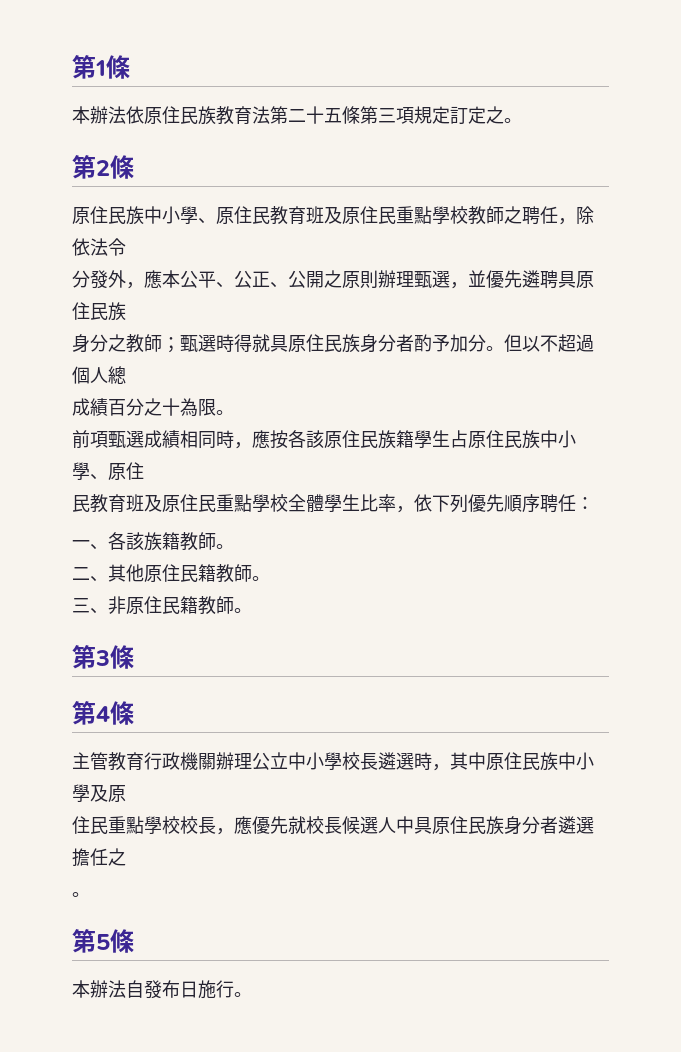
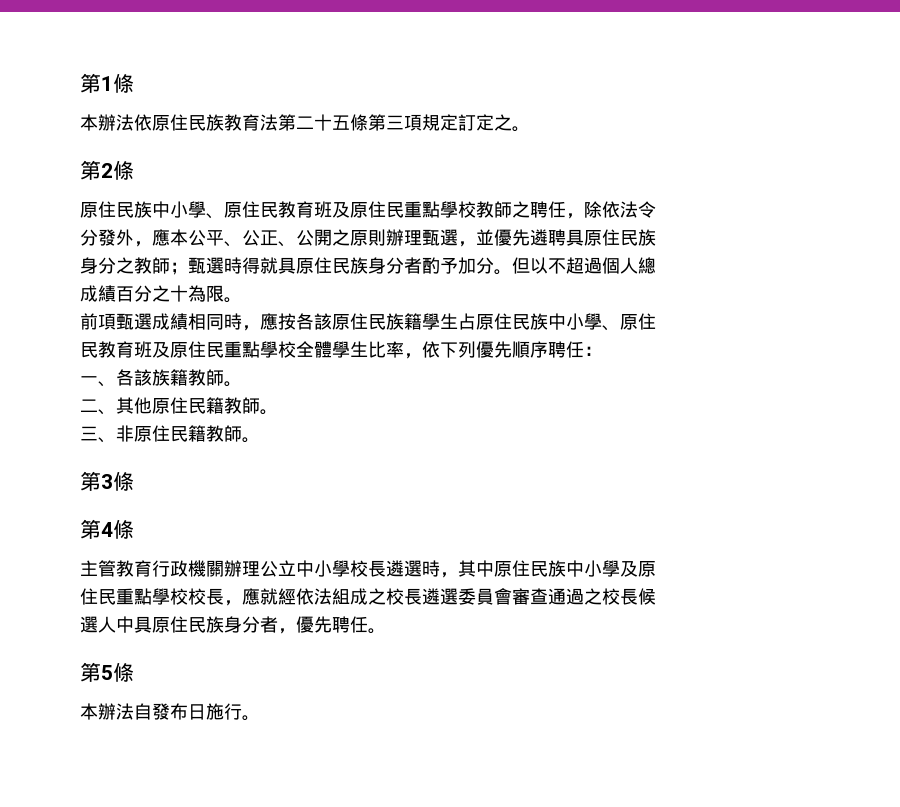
- 住民重點學校校長，應優先就校長候選人中具原住民族身分者遴選擔任之
- 。
+ 住民重點學校校長，應就經依法組成之校長遴選委員會審查通過之校長候
+ 選人中具原住民族身分者，優先聘任。

